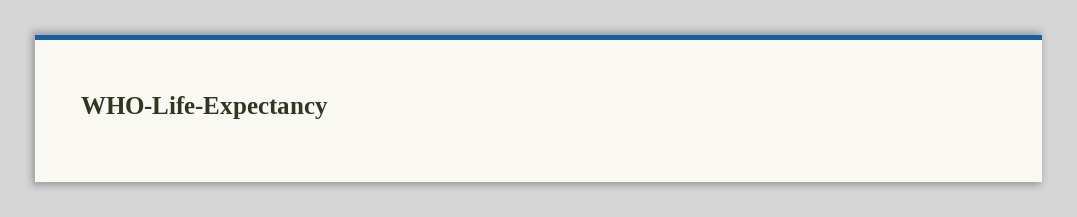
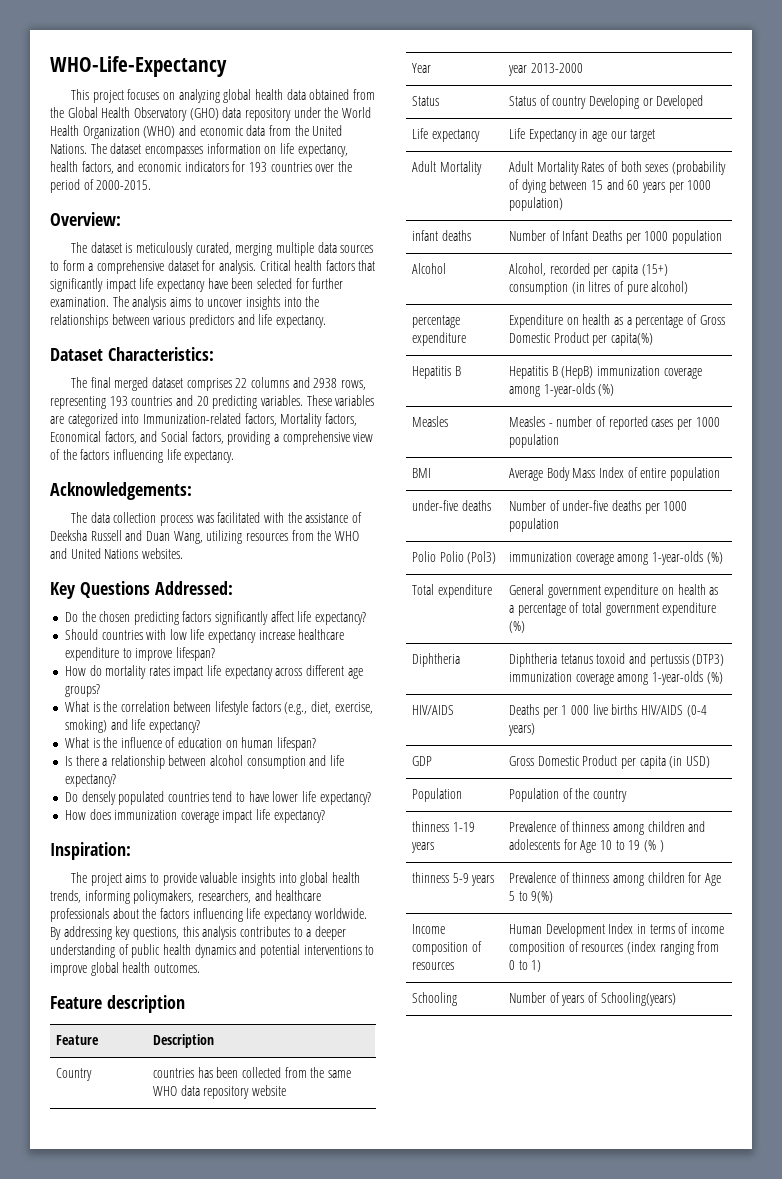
+ This project focuses on analyzing global health data obtained from the Global Health Observatory (GHO) data repository under the World Health Organization (WHO) and economic data from the United Nations. The dataset encompasses information on life expectancy, health factors, and economic indicators for 193 countries over the period of 2000-2015.
+ Overview:
+ The dataset is meticulously curated, merging multiple data sources to form a comprehensive dataset for analysis. Critical health factors that significantly impact life expectancy have been selected for further examination. The analysis aims to uncover insights into the relationships between various predictors and life expectancy.
+ Dataset Characteristics:
+ The final merged dataset comprises 22 columns and 2938 rows, representing 193 countries and 20 predicting variables. These variables are categorized into Immunization-related factors, Mortality factors, Economical factors, and Social factors, providing a comprehensive view of the factors influencing life expectancy.
+ Acknowledgements:
+ The data collection process was facilitated with the assistance of Deeksha Russell and Duan Wang, utilizing resources from the WHO and United Nations websites.
+ Key Questions Addressed:
+ Do the chosen predicting factors significantly affect life expectancy?
+ Should countries with low life expectancy increase healthcare expenditure to improve lifespan?
+ How do mortality rates impact life expectancy across different age groups?
+ What is the correlation between lifestyle factors (e.g., diet, exercise, smoking) and life expectancy?
+ What is the influence of education on human lifespan?
+ Is there a relationship between alcohol consumption and life expectancy?
+ Do densely populated countries tend to have lower life expectancy?
+ How does immunization coverage impact life expectancy?
+ Inspiration:
+ The project aims to provide valuable insights into global health trends, informing policymakers, researchers, and healthcare professionals about the factors influencing life expectancy worldwide. By addressing key questions, this analysis contributes to a deeper understanding of public health dynamics and potential interventions to improve global health outcomes.
+ Feature description
+ Feature | Description
+ Country | countries has been collected from the same WHO data repository website
+ Year | year 2013-2000
+ Status | Status of country Developing or Developed
+ Life expectancy | Life Expectancy in age our target
+ Adult Mortality | Adult Mortality Rates of both sexes (probability of dying between 15 and 60 years per 1000 population)
+ infant deaths | Number of Infant Deaths per 1000 population
+ Alcohol | Alcohol, recorded per capita (15+) consumption (in litres of pure alcohol)
+ percentage expenditure | Expenditure on health as a percentage of Gross Domestic Product per capita(%)
+ Hepatitis B | Hepatitis B (HepB) immunization coverage among 1-year-olds (%)
+ Measles | Measles - number of reported cases per 1000 population
+ BMI | Average Body Mass Index of entire population
+ under-five deaths | Number of under-five deaths per 1000 population
+ Polio Polio (Pol3) | immunization coverage among 1-year-olds (%)
+ Total expenditure | General government expenditure on health as a percentage of total government expenditure (%)
+ Diphtheria | Diphtheria tetanus toxoid and pertussis (DTP3) immunization coverage among 1-year-olds (%)
+ HIV/AIDS | Deaths per 1 000 live births HIV/AIDS (0-4 years)
+ GDP | Gross Domestic Product per capita (in USD)
+ Population | Population of the country
+ thinness 1-19 years | Prevalence of thinness among children and adolescents for Age 10 to 19 (% )
+ thinness 5-9 years | Prevalence of thinness among children for Age 5 to 9(%)
+ Income composition of resources | Human Development Index in terms of income composition of resources (index ranging from 0 to 1)
+ Schooling | Number of years of Schooling(years)

